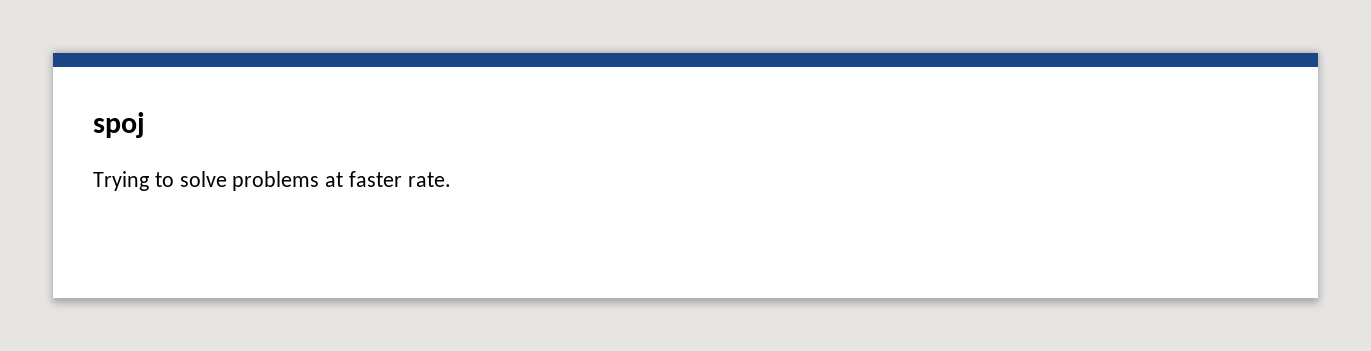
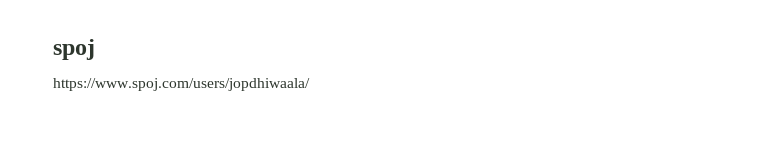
- Trying to solve problems at faster rate.
+ https://www.spoj.com/users/jopdhiwaala/

